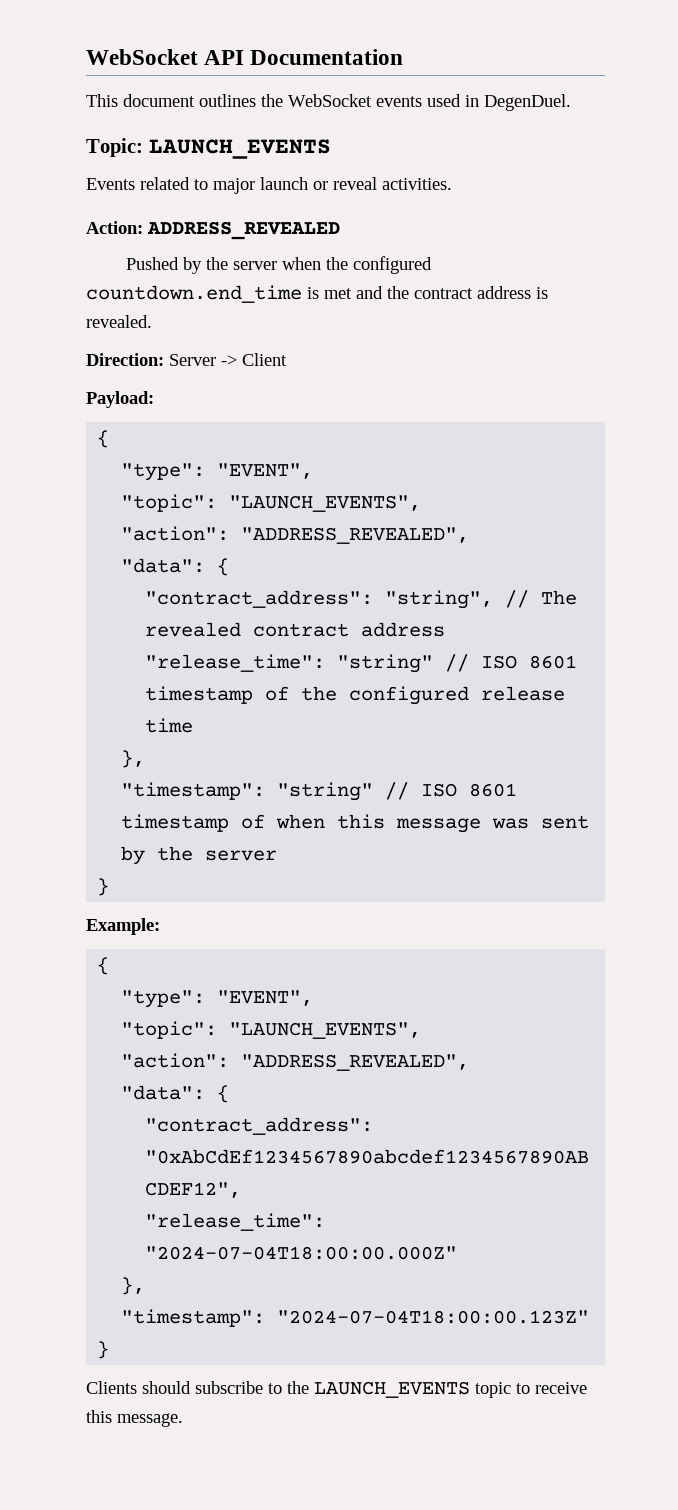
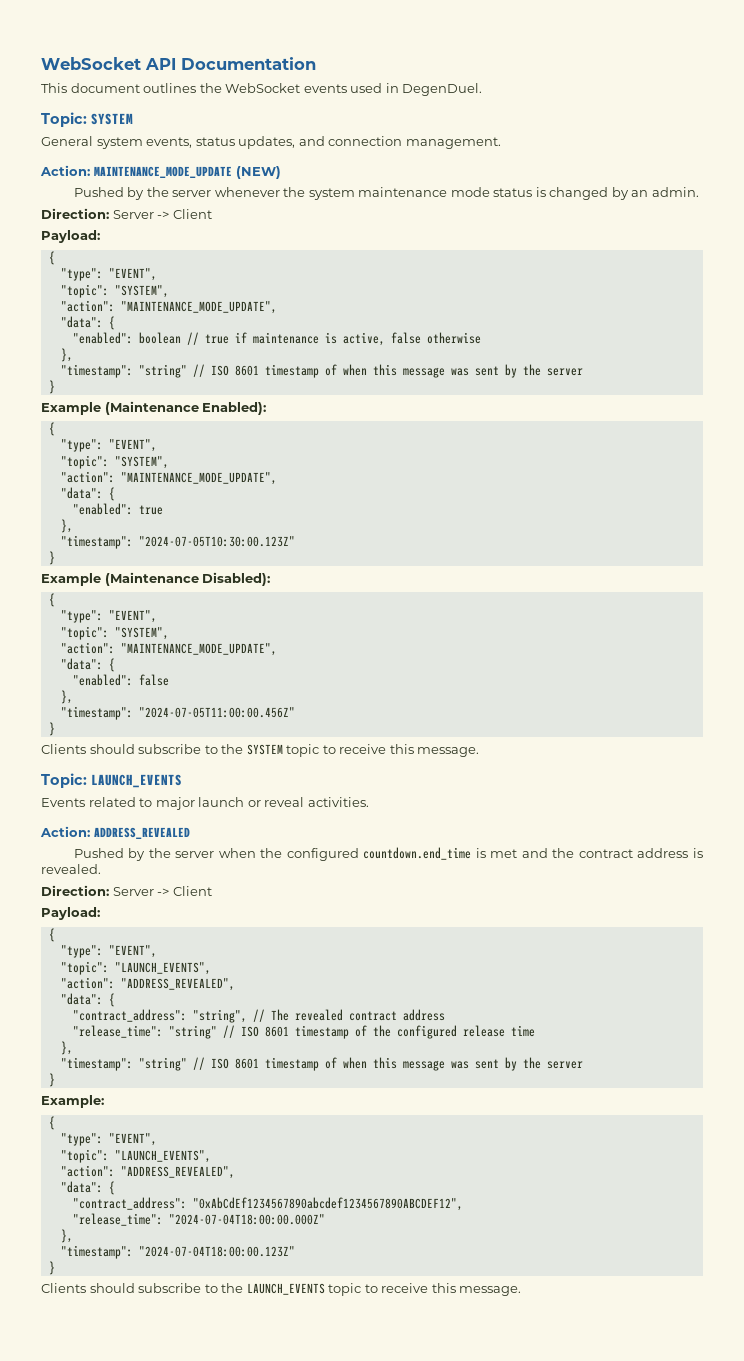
+ Topic: SYSTEM
+ General system events, status updates, and connection management.
+ Action: MAINTENANCE_MODE_UPDATE (NEW)
+ Pushed by the server whenever the system maintenance mode status is changed by an admin.
+ Direction: Server -> Client
+ Payload:
+ {
+ "type": "EVENT",
+ "topic": "SYSTEM",
+ "action": "MAINTENANCE_MODE_UPDATE",
+ "data": {
+ "enabled": boolean // true if maintenance is active, false otherwise
+ },
+ "timestamp": "string" // ISO 8601 timestamp of when this message was sent by the server
+ }
+ Example (Maintenance Enabled):
+ {
+ "type": "EVENT",
+ "topic": "SYSTEM",
+ "action": "MAINTENANCE_MODE_UPDATE",
+ "data": {
+ "enabled": true
+ },
+ "timestamp": "2024-07-05T10:30:00.123Z"
+ }
+ Example (Maintenance Disabled):
+ {
+ "type": "EVENT",
+ "topic": "SYSTEM",
+ "action": "MAINTENANCE_MODE_UPDATE",
+ "data": {
+ "enabled": false
+ },
+ "timestamp": "2024-07-05T11:00:00.456Z"
+ }
+ Clients should subscribe to the SYSTEM topic to receive this message.

